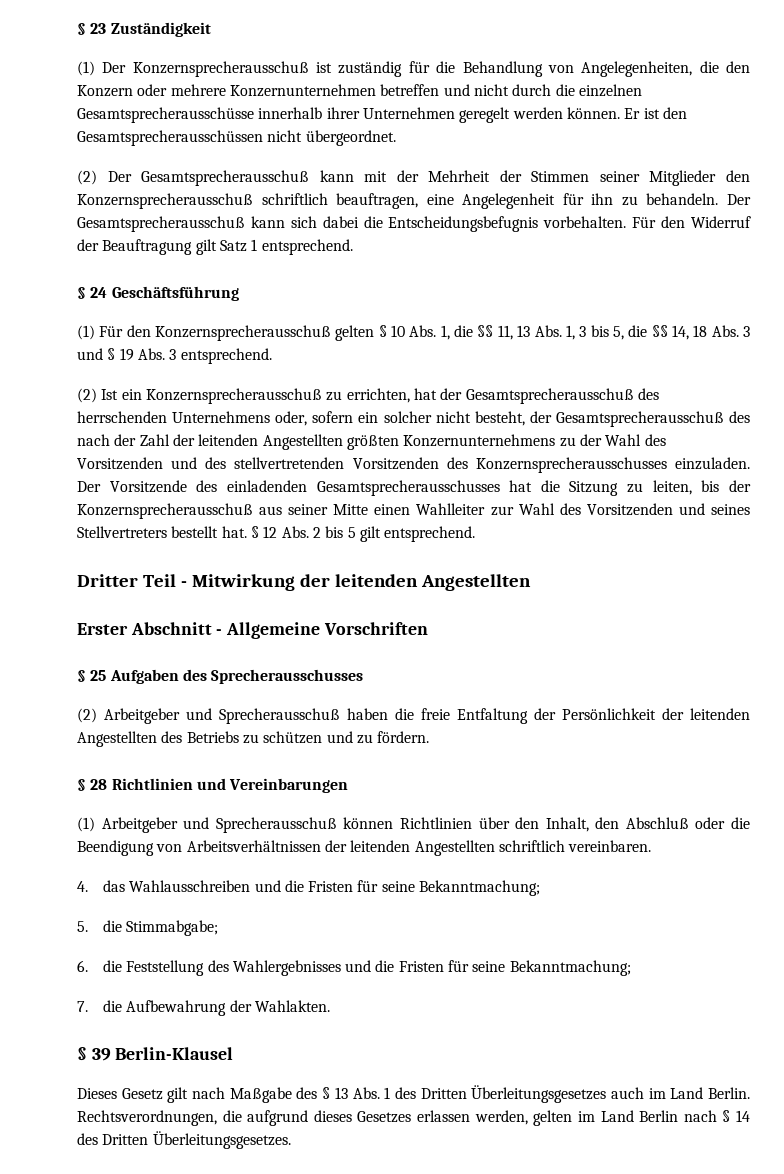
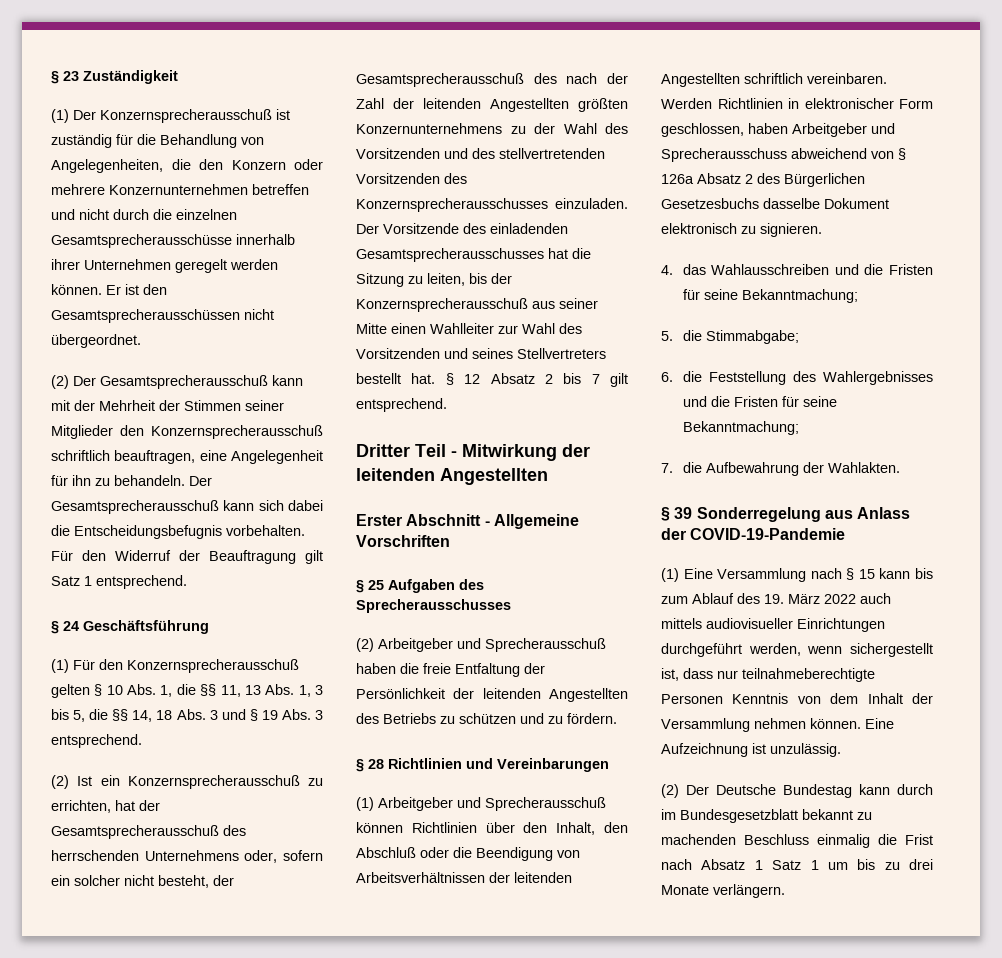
- § 12 Abs. 2 bis 5 gilt entsprechend.
+ § 12 Absatz 2 bis 7 gilt entsprechend.
+ Werden Richtlinien in elektronischer Form geschlossen, haben Arbeitgeber und Sprecherausschuss abweichend von § 126a Absatz 2 des Bürgerlichen Gesetzesbuchs dasselbe Dokument elektronisch zu signieren.
- § 39 Berlin-Klausel
- Dieses Gesetz gilt nach Maßgabe des § 13 Abs. 1 des Dritten Überleitungsgesetzes auch im Land Berlin. Rechtsverordnungen, die aufgrund dieses Gesetzes erlassen werden, gelten im Land Berlin nach § 14 des Dritten Überleitungsgesetzes.
+ § 39 Sonderregelung aus Anlass der COVID-19-Pandemie
+ (1) Eine Versammlung nach § 15 kann bis zum Ablauf des 19. März 2022 auch mittels audiovisueller Einrichtungen durchgeführt werden, wenn sichergestellt ist, dass nur teilnahmeberechtigte Personen Kenntnis von dem Inhalt der Versammlung nehmen können. Eine Aufzeichnung ist unzulässig.
+ (2) Der Deutsche Bundestag kann durch im Bundesgesetzblatt bekannt zu machenden Beschluss einmalig die Frist nach Absatz 1 Satz 1 um bis zu drei Monate verlängern.

